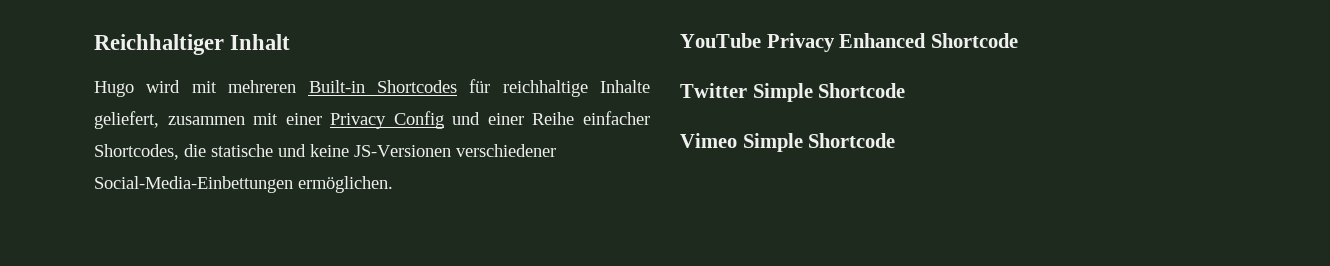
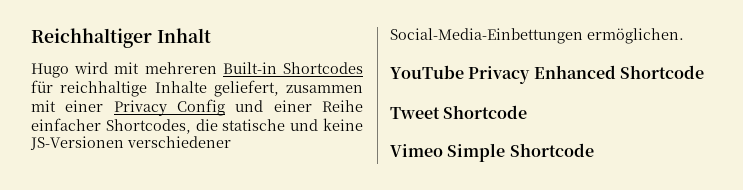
- Twitter Simple Shortcode
+ Tweet Shortcode

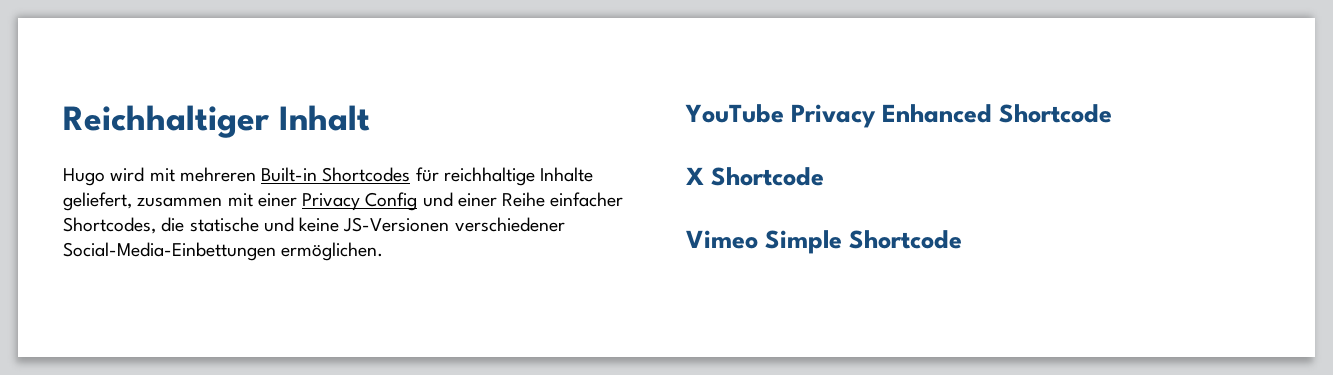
- Tweet Shortcode
+ X Shortcode

